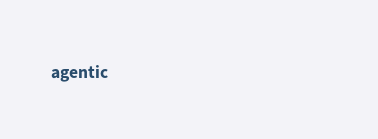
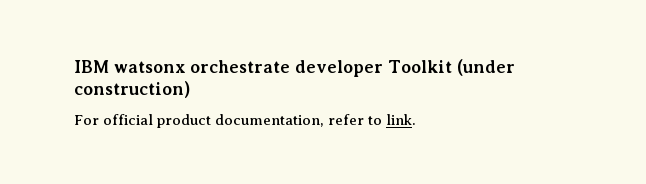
- agentic
+ IBM watsonx orchestrate developer Toolkit (under construction)
+ For official product documentation, refer to link.

